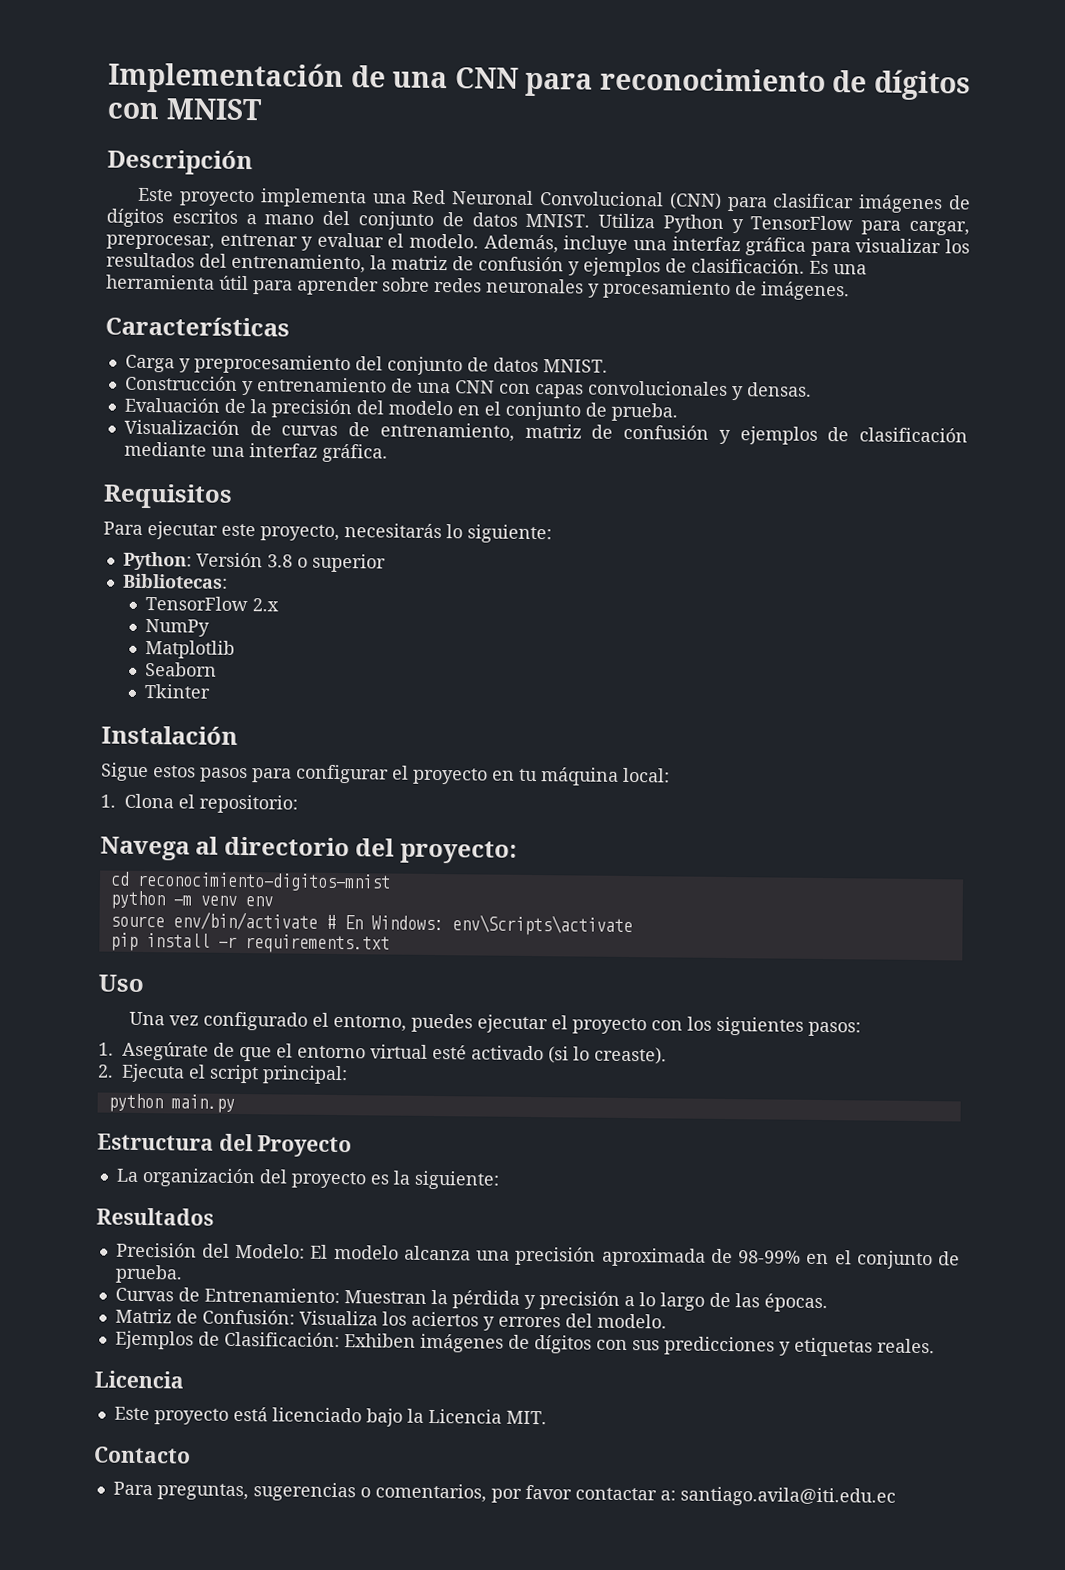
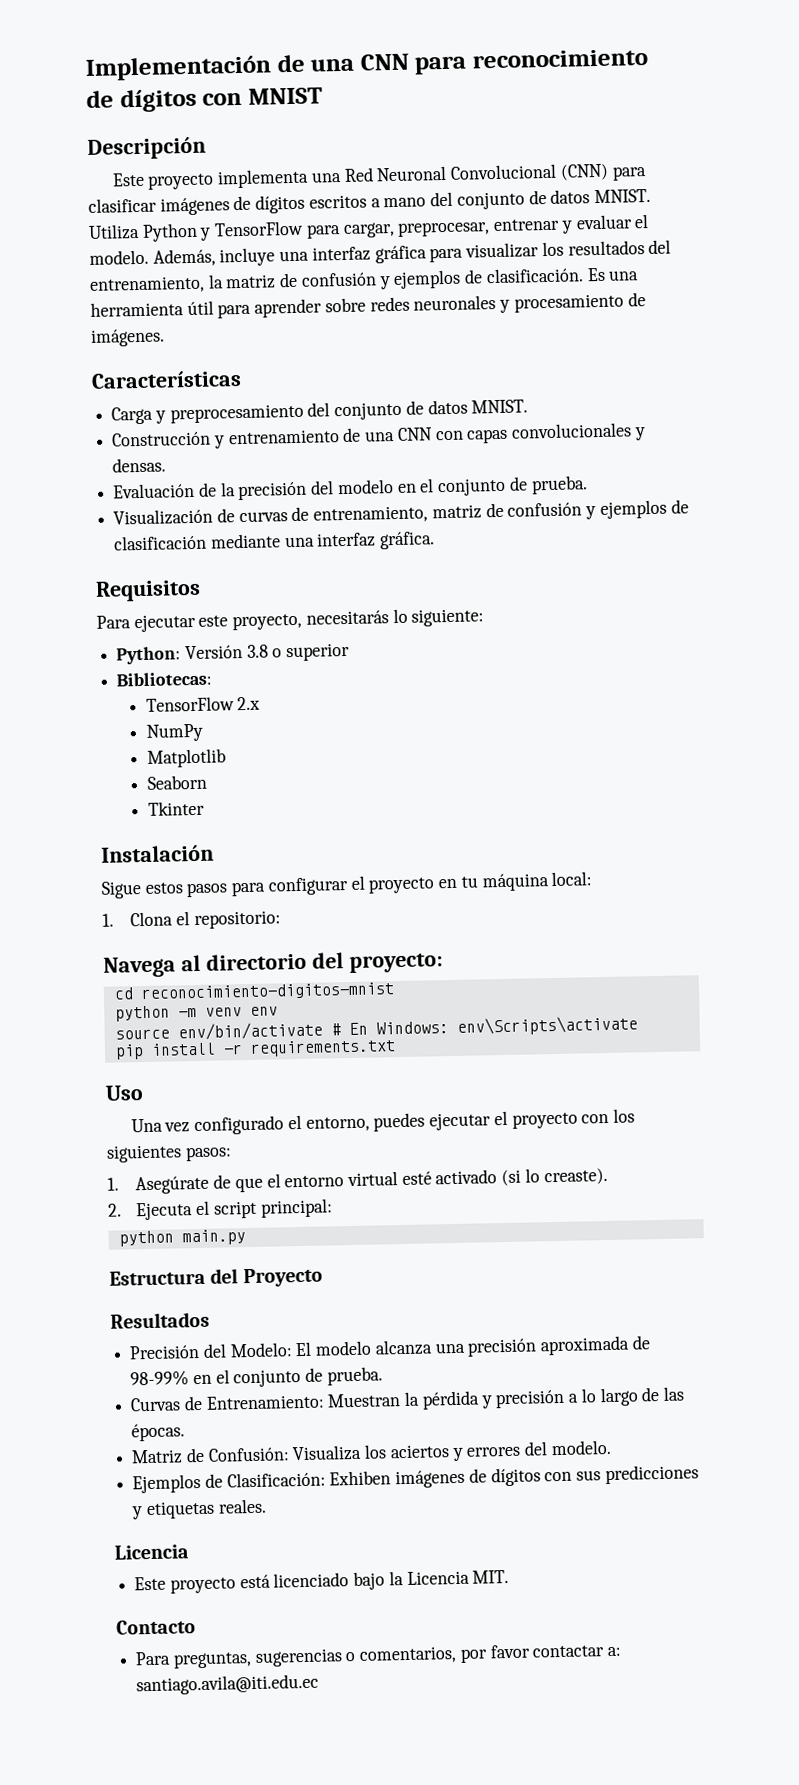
- La organización del proyecto es la siguiente:

